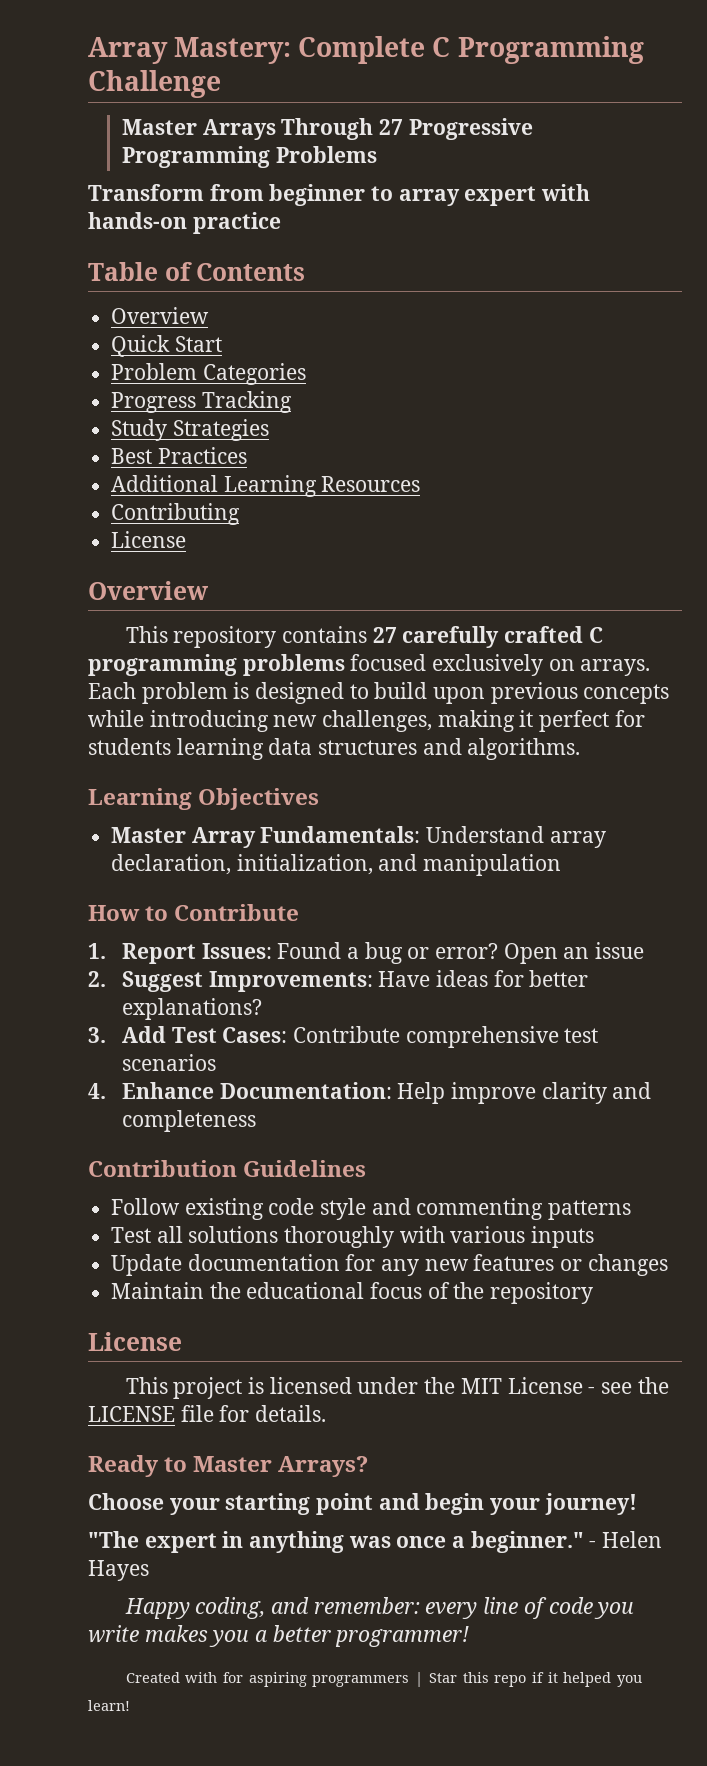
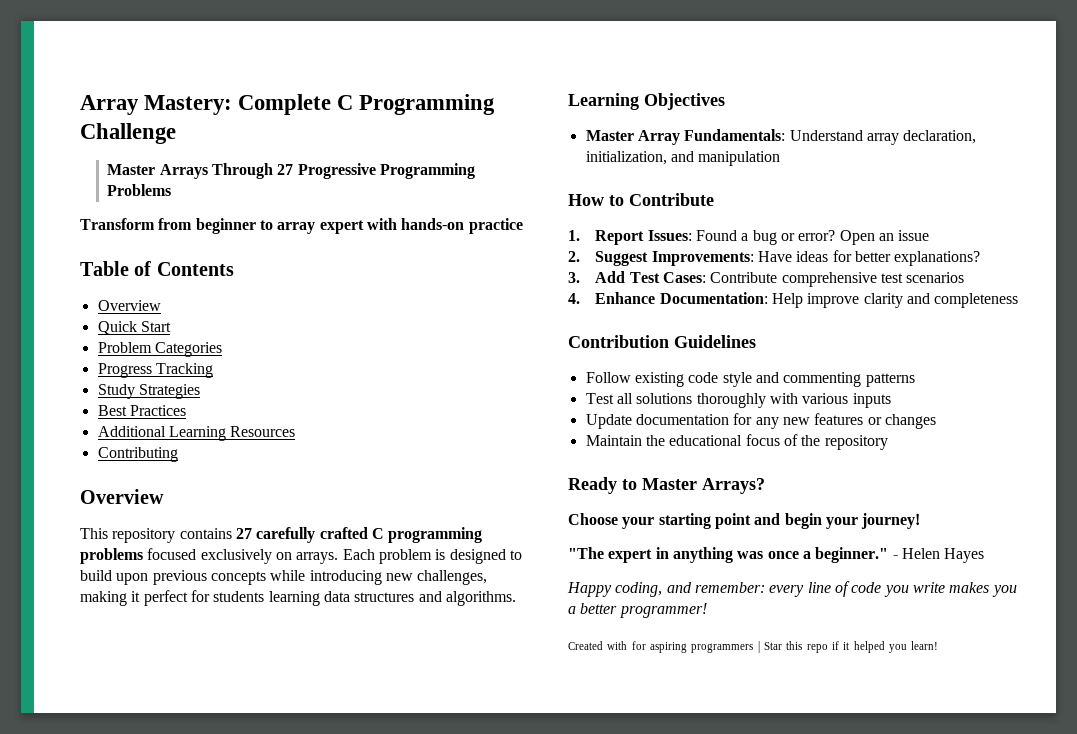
  Contributing
- License
  Maintain the educational focus of the repository
- License
- This project is licensed under the MIT License - see the LICENSE file for details.

